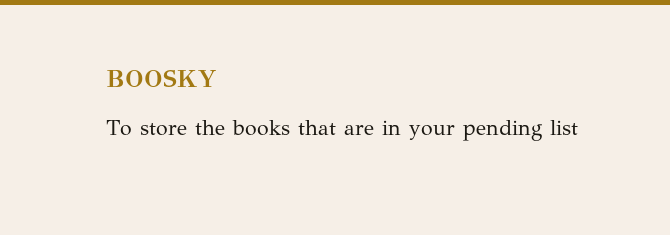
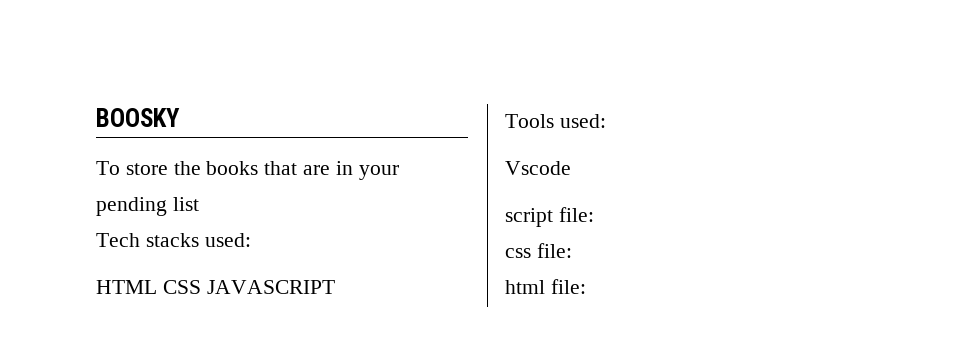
+ Tech stacks used:
+ HTML CSS JAVASCRIPT
+ Tools used:
+ Vscode
+ script file:
+ css file:
+ html file:

